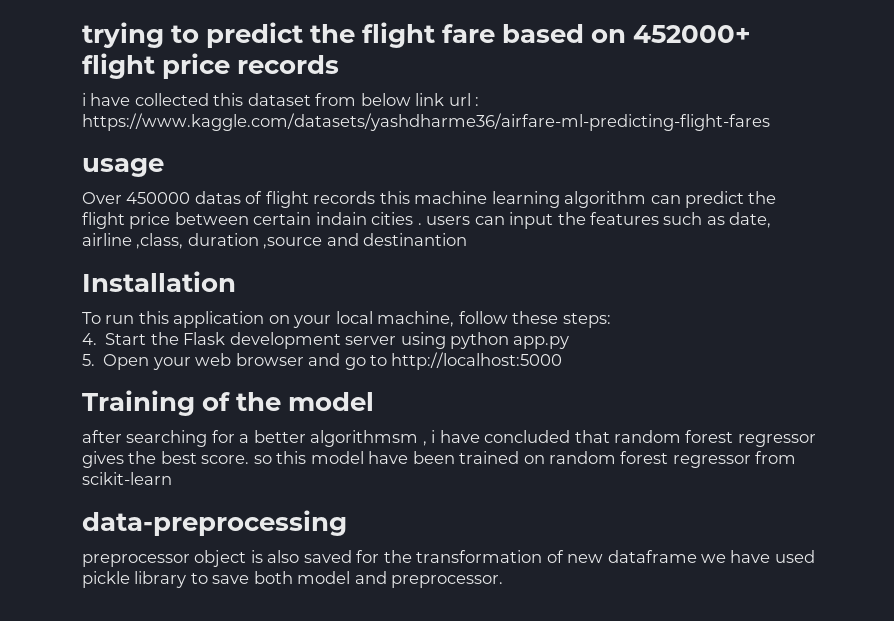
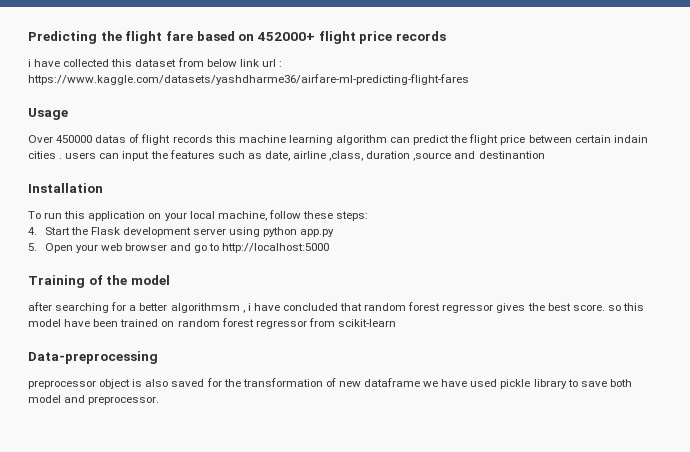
- trying to predict the flight fare based on 452000+ flight price records
+ Predicting the flight fare based on 452000+ flight price records
- usage
+ Usage
- data-preprocessing
+ Data-preprocessing

